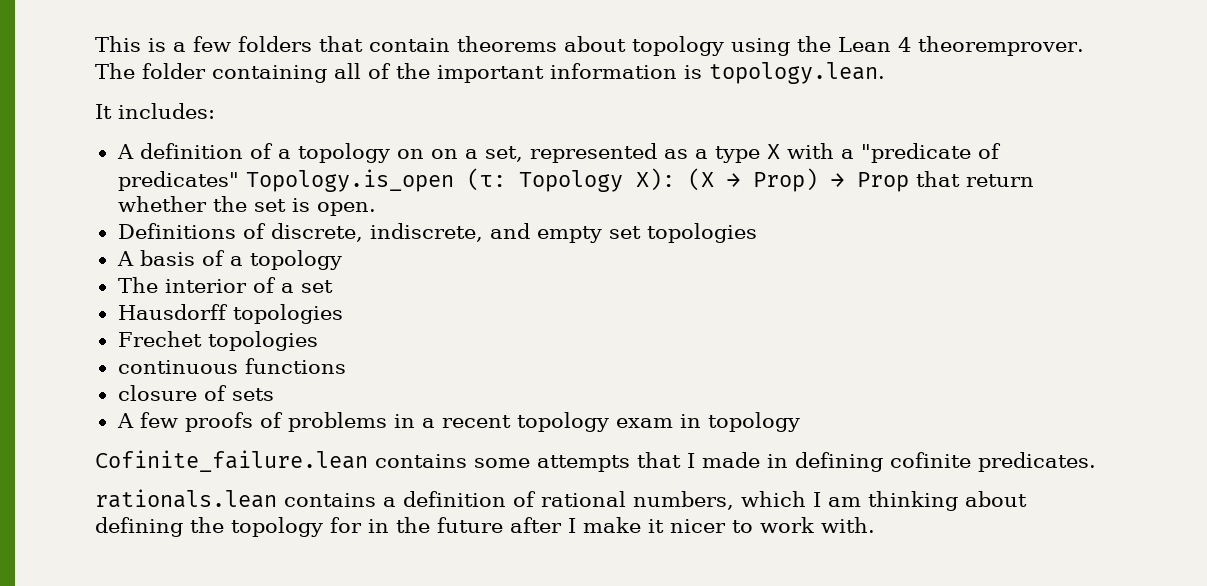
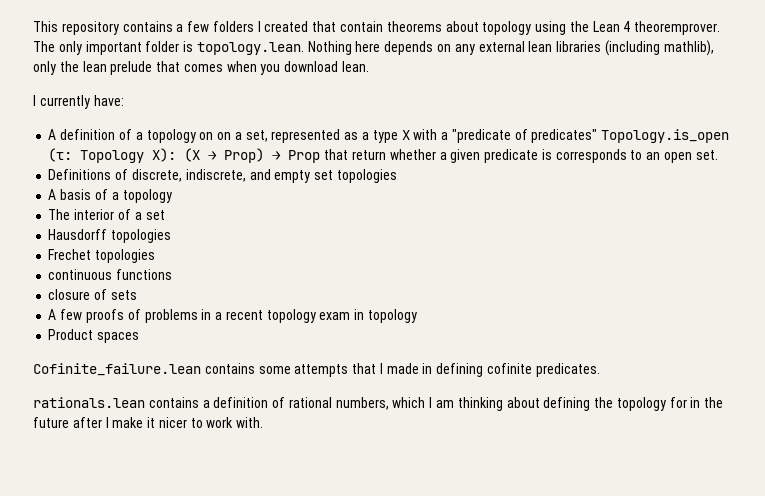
- This is a few folders that contain theorems about topology using the Lean 4 theoremprover.
+ This repository contains a few folders I created that contain theorems about topology using the Lean 4 theoremprover.
- The folder containing all of the important information is topology.lean.
- It includes:
+ The only important folder is topology.lean. Nothing here depends on any external lean libraries (including mathlib), only the lean prelude that comes when you download lean.
+ I currently have:
- A definition of a topology on on a set, represented as a type X with a "predicate of predicates" Topology.is_open (τ: Topology X): (X → Prop) → Prop that return whether the set is open.
+ A definition of a topology on on a set, represented as a type X with a "predicate of predicates" Topology.is_open (τ: Topology X): (X → Prop) → Prop that return whether a given predicate is corresponds to an open set.
+ Product spaces

